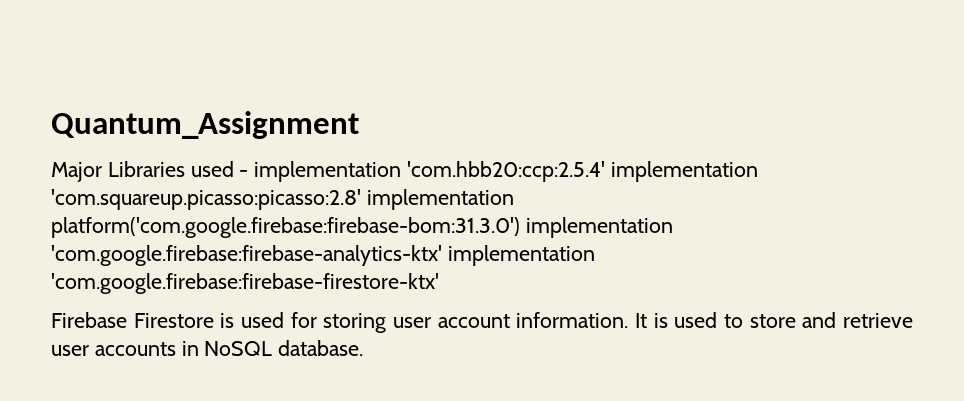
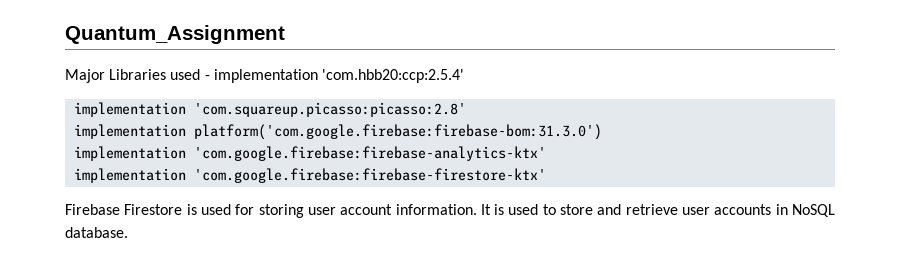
- Major Libraries used - implementation 'com.hbb20:ccp:2.5.4' implementation 'com.squareup.picasso:picasso:2.8' implementation platform('com.google.firebase:firebase-bom:31.3.0') implementation 'com.google.firebase:firebase-analytics-ktx' implementation 'com.google.firebase:firebase-firestore-ktx'
+ Major Libraries used - implementation 'com.hbb20:ccp:2.5.4'
+ implementation 'com.squareup.picasso:picasso:2.8'
+ implementation platform('com.google.firebase:firebase-bom:31.3.0')
+ implementation 'com.google.firebase:firebase-analytics-ktx'
+ implementation 'com.google.firebase:firebase-firestore-ktx'

